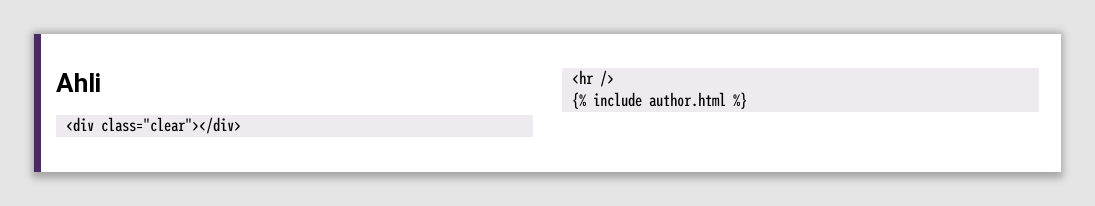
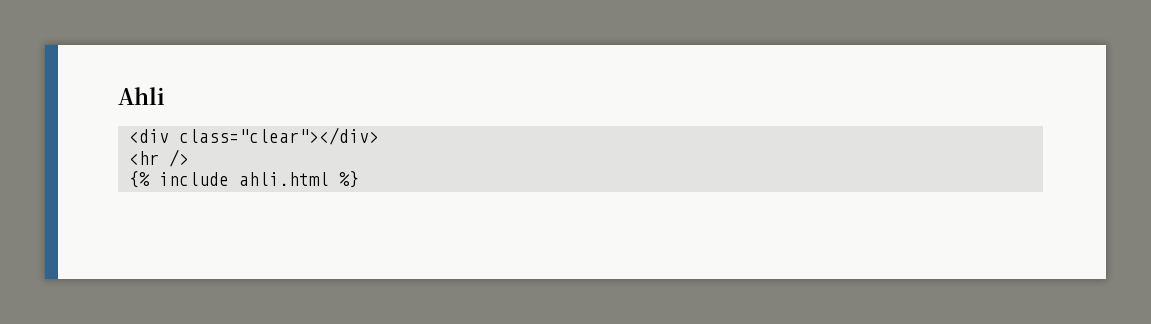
- {% include author.html %}
+ {% include ahli.html %}

